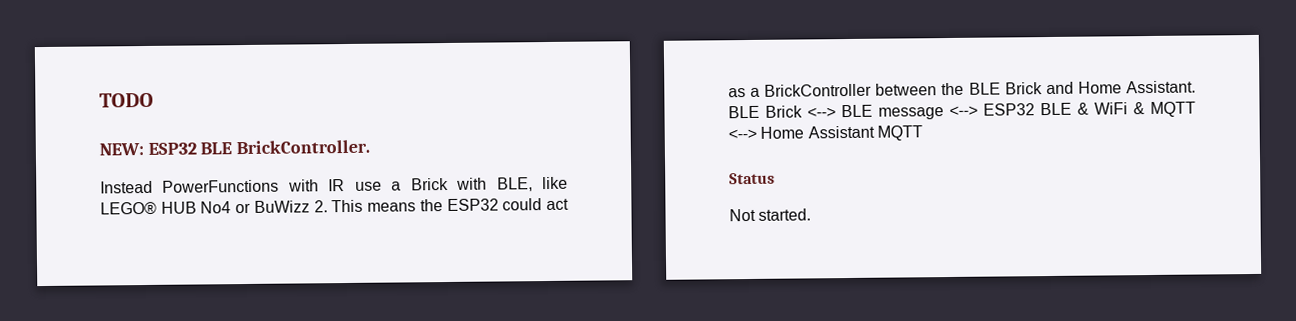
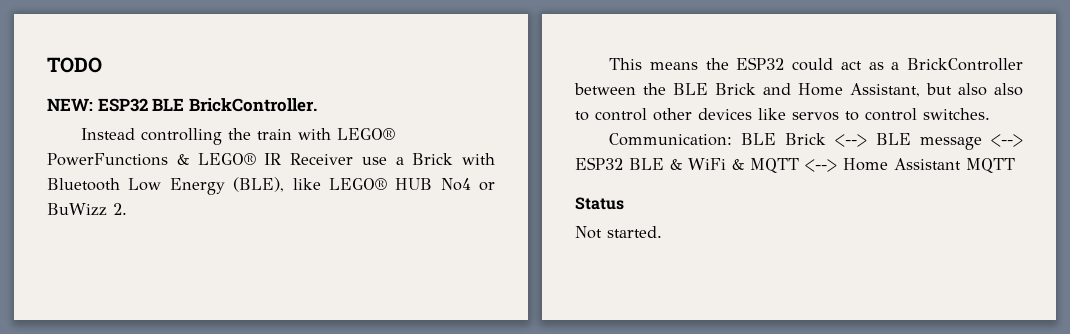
- Instead PowerFunctions with IR use a Brick with BLE, like LEGO® HUB No4 or BuWizz 2. This means the ESP32 could act as a BrickController between the BLE Brick and Home Assistant. BLE Brick <--> BLE message <--> ESP32 BLE & WiFi & MQTT <--> Home Assistant MQTT
+ Instead controlling the train with LEGO® PowerFunctions & LEGO® IR Receiver use a Brick with Bluetooth Low Energy (BLE), like LEGO® HUB No4 or BuWizz 2.
+ This means the ESP32 could act as a BrickController between the BLE Brick and Home Assistant, but also also to control other devices like servos to control switches.
+ Communication: BLE Brick <--> BLE message <--> ESP32 BLE & WiFi & MQTT <--> Home Assistant MQTT

